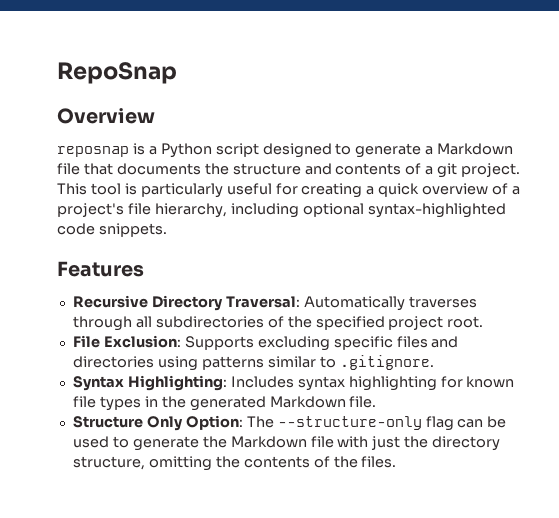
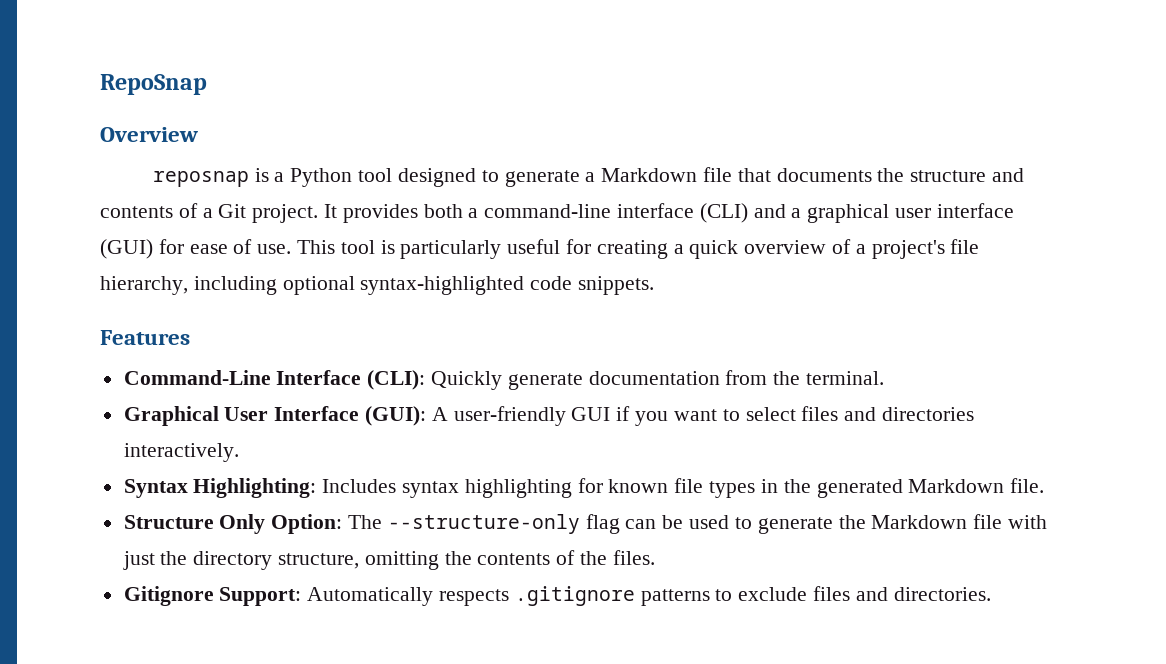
- reposnap is a Python script designed to generate a Markdown file that documents the structure and contents of a git project.
+ reposnap is a Python tool designed to generate a Markdown file that documents the structure and contents of a Git project. It provides both a command-line interface (CLI) and a graphical user interface (GUI) for ease of use.
- Recursive Directory Traversal: Automatically traverses through all subdirectories of the specified project root.
- File Exclusion: Supports excluding specific files and directories using patterns similar to .gitignore.
+ Command-Line Interface (CLI): Quickly generate documentation from the terminal.
+ Graphical User Interface (GUI): A user-friendly GUI if you want to select files and directories interactively.
+ Gitignore Support: Automatically respects .gitignore patterns to exclude files and directories.

